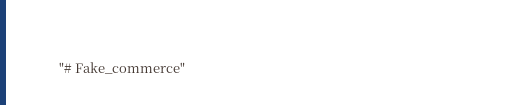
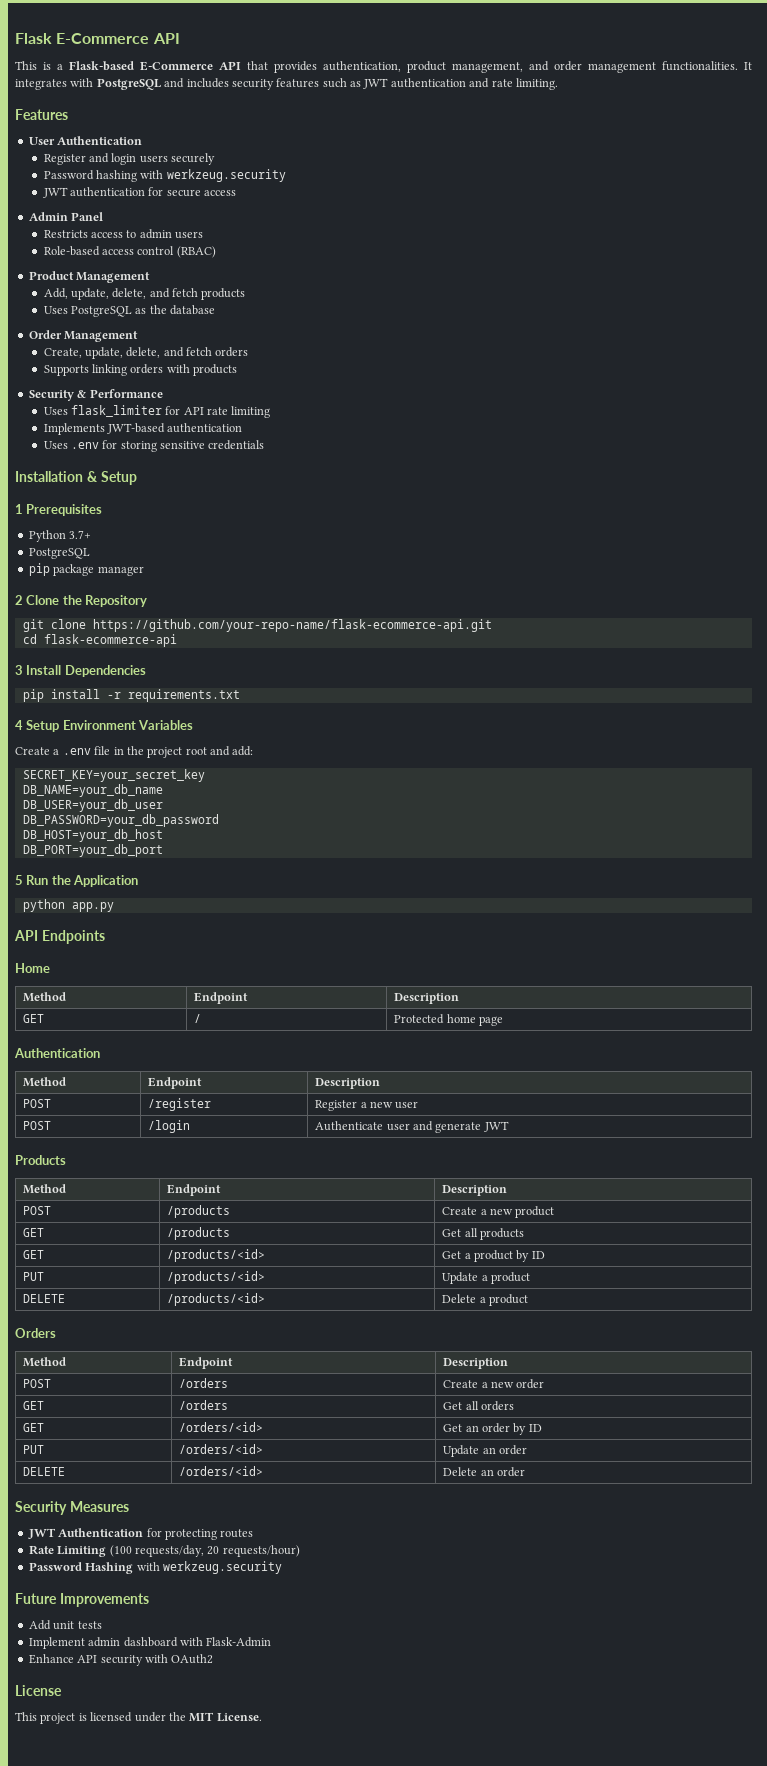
- "# Fake_commerce"
+ Flask E-Commerce API
+ This is a Flask-based E-Commerce API that provides authentication, product management, and order management functionalities. It integrates with PostgreSQL and includes security features such as JWT authentication and rate limiting.
+ Features
+ User Authentication
+ Register and login users securely
+ Password hashing with werkzeug.security
+ JWT authentication for secure access
+ Admin Panel
+ Restricts access to admin users
+ Role-based access control (RBAC)
+ Product Management
+ Add, update, delete, and fetch products
+ Uses PostgreSQL as the database
+ Order Management
+ Create, update, delete, and fetch orders
+ Supports linking orders with products
+ Security & Performance
+ Uses flask_limiter for API rate limiting
+ Implements JWT-based authentication
+ Uses .env for storing sensitive credentials
+ Installation & Setup
+ 1 Prerequisites
+ Python 3.7+
+ PostgreSQL
+ pip package manager
+ 2 Clone the Repository
+ git clone https://github.com/your-repo-name/flask-ecommerce-api.git
+ cd flask-ecommerce-api
+ 3 Install Dependencies
+ pip install -r requirements.txt
+ 4 Setup Environment Variables
+ Create a .env file in the project root and add:
+ SECRET_KEY=your_secret_key
+ DB_NAME=your_db_name
+ DB_USER=your_db_user
+ DB_PASSWORD=your_db_password
+ DB_HOST=your_db_host
+ DB_PORT=your_db_port
+ 5 Run the Application
+ python app.py
+ API Endpoints
+ Home
+ Method | Endpoint | Description
+ GET | / | Protected home page
+ Authentication
+ Method | Endpoint | Description
+ POST | /register | Register a new user
+ POST | /login | Authenticate user and generate JWT
+ Products
+ Method | Endpoint | Description
+ POST | /products | Create a new product
+ GET | /products | Get all products
+ GET | /products/<id> | Get a product by ID
+ PUT | /products/<id> | Update a product
+ DELETE | /products/<id> | Delete a product
+ Orders
+ Method | Endpoint | Description
+ POST | /orders | Create a new order
+ GET | /orders | Get all orders
+ GET | /orders/<id> | Get an order by ID
+ PUT | /orders/<id> | Update an order
+ DELETE | /orders/<id> | Delete an order
+ Security Measures
+ JWT Authentication for protecting routes
+ Rate Limiting (100 requests/day, 20 requests/hour)
+ Password Hashing with werkzeug.security
+ Future Improvements
+ Add unit tests
+ Implement admin dashboard with Flask-Admin
+ Enhance API security with OAuth2
+ License
+ This project is licensed under the MIT License.

